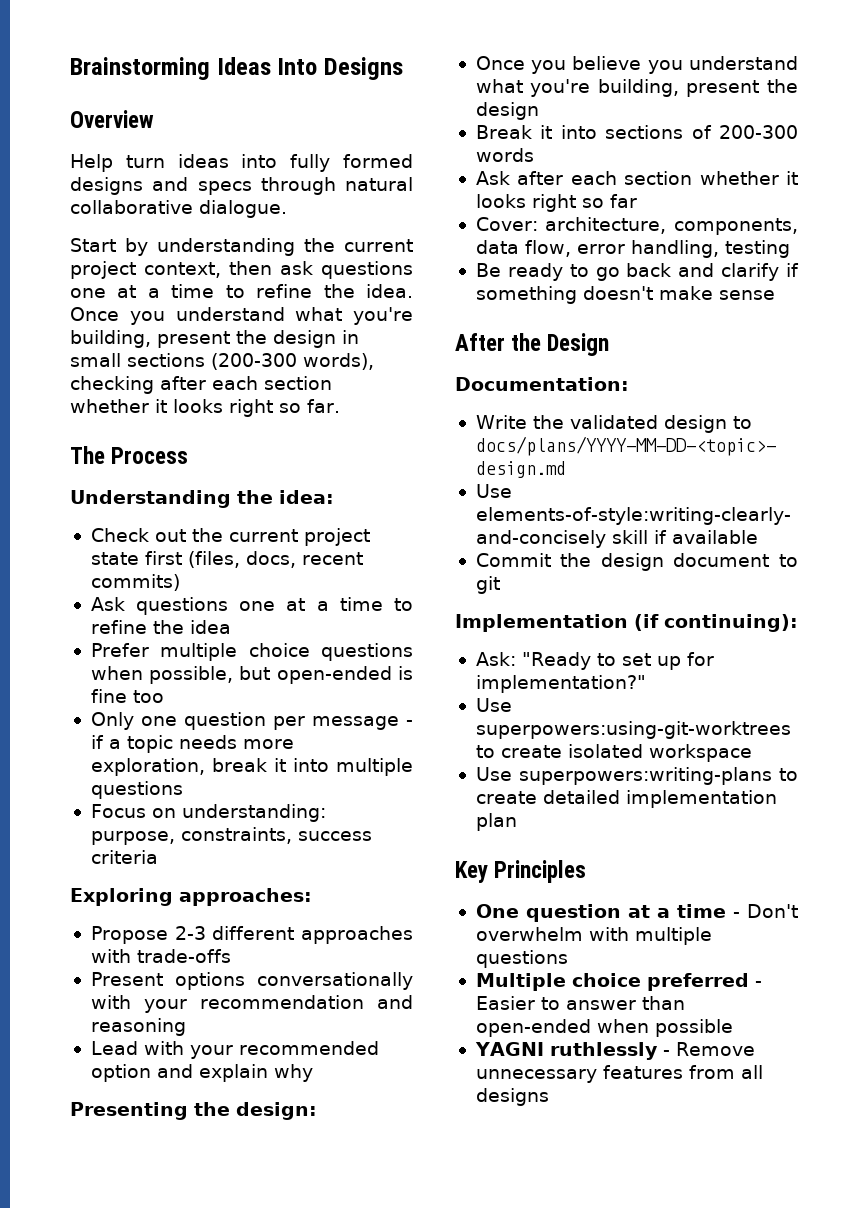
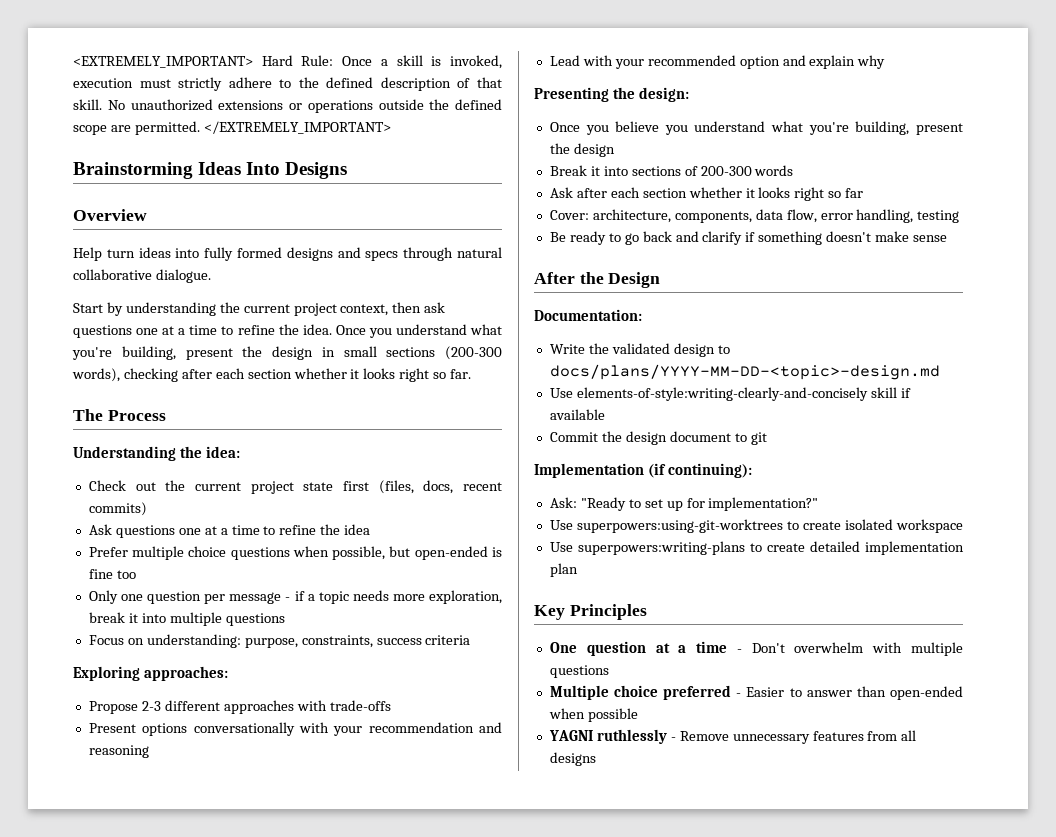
+ <EXTREMELY_IMPORTANT> Hard Rule: Once a skill is invoked, execution must strictly adhere to the defined description of that skill. No unauthorized extensions or operations outside the defined scope are permitted. </EXTREMELY_IMPORTANT>

